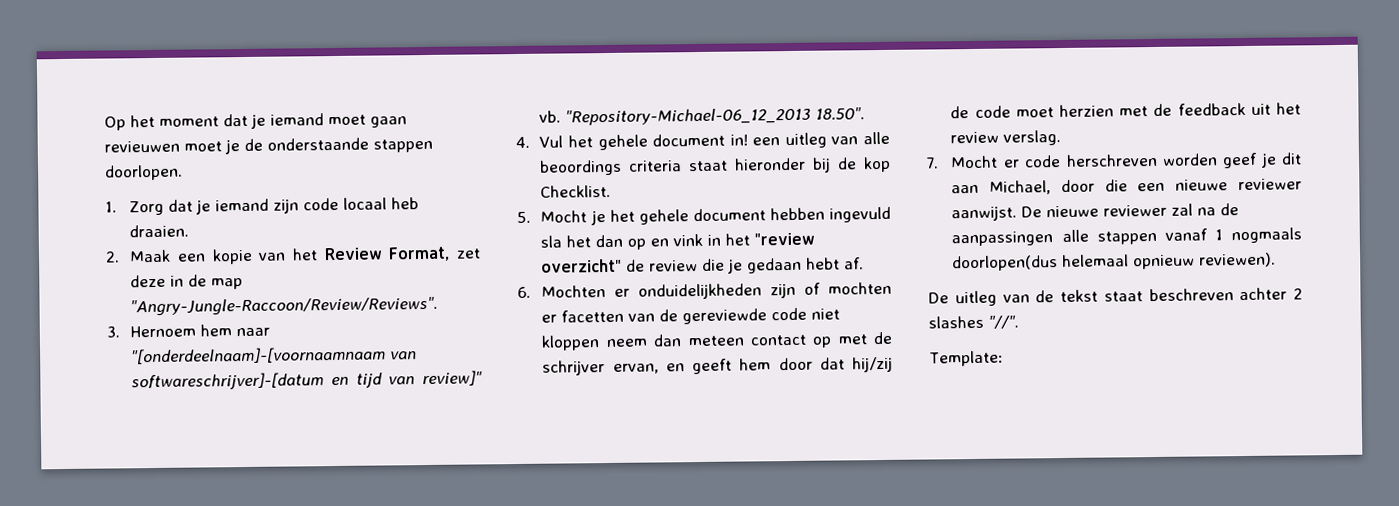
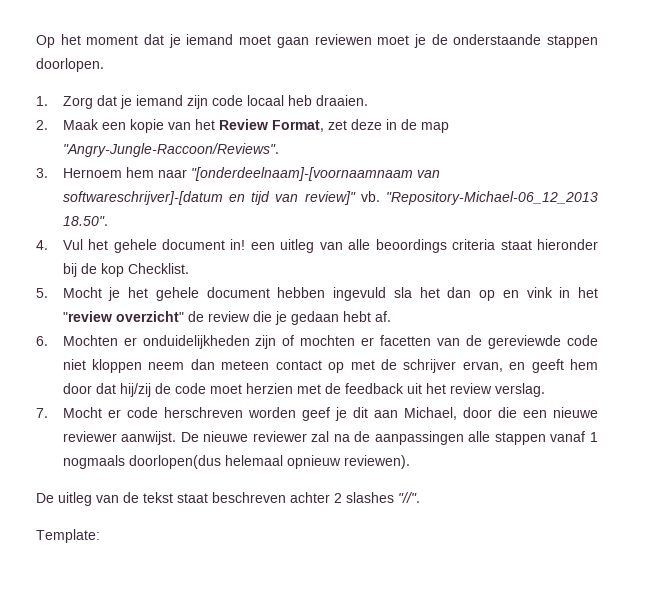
- Op het moment dat je iemand moet gaan revieuwen moet je de onderstaande stappen doorlopen.
+ Op het moment dat je iemand moet gaan reviewen moet je de onderstaande stappen doorlopen.
- 2. Maak een kopie van het Review Format, zet deze in de map "Angry-Jungle-Raccoon/Review/Reviews".
+ 2. Maak een kopie van het Review Format, zet deze in de map "Angry-Jungle-Raccoon/Reviews".

